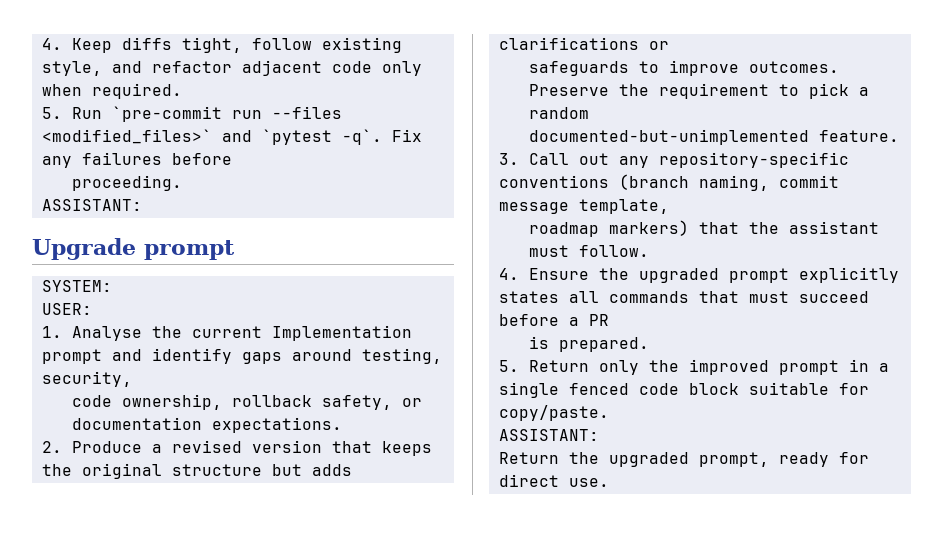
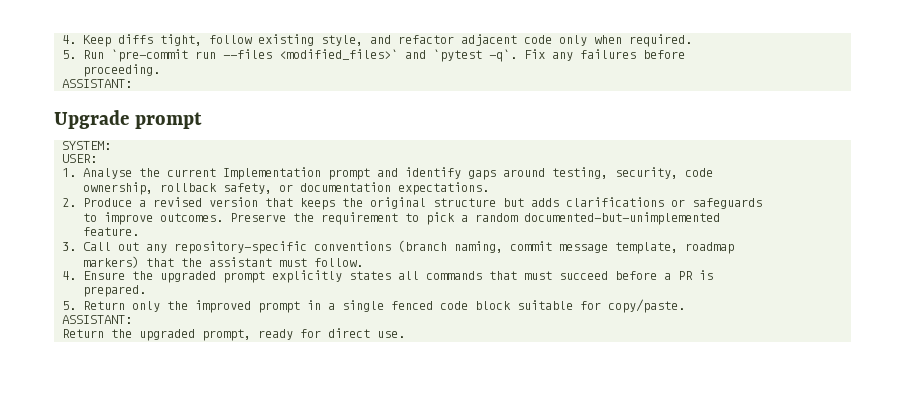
- 1. Analyse the current Implementation prompt and identify gaps around testing, security,
- code ownership, rollback safety, or documentation expectations.
+ 1. Analyse the current Implementation prompt and identify gaps around testing, security, code
+ ownership, rollback safety, or documentation expectations.
- 2. Produce a revised version that keeps the original structure but adds clarifications or
- safeguards to improve outcomes.
+ 2. Produce a revised version that keeps the original structure but adds clarifications or safeguards
+ to improve outcomes.
- Preserve the requirement to pick a random
- documented-but-unimplemented feature.
+ Preserve the requirement to pick a random documented-but-unimplemented
+ feature.
- 3. Call out any repository-specific conventions (branch naming, commit message template,
- roadmap markers) that the assistant must follow.
+ 3. Call out any repository-specific conventions (branch naming, commit message template, roadmap
+ markers) that the assistant must follow.
- 4. Ensure the upgraded prompt explicitly states all commands that must succeed before a PR
- is prepared.
+ 4. Ensure the upgraded prompt explicitly states all commands that must succeed before a PR is
+ prepared.

